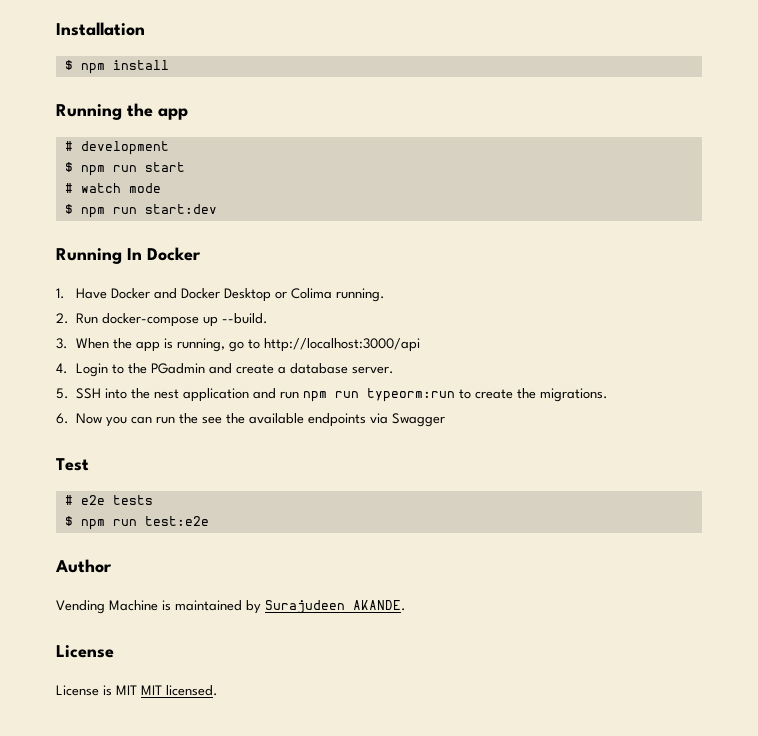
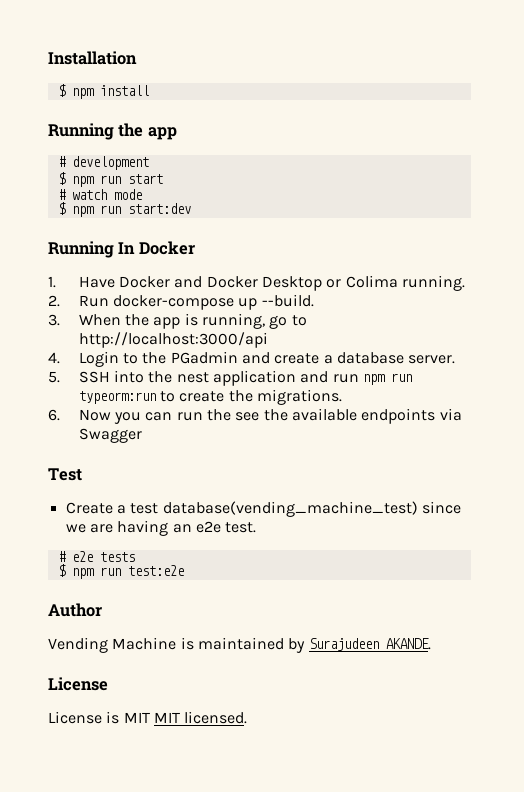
+ Create a test database(vending_machine_test) since we are having an e2e test.

